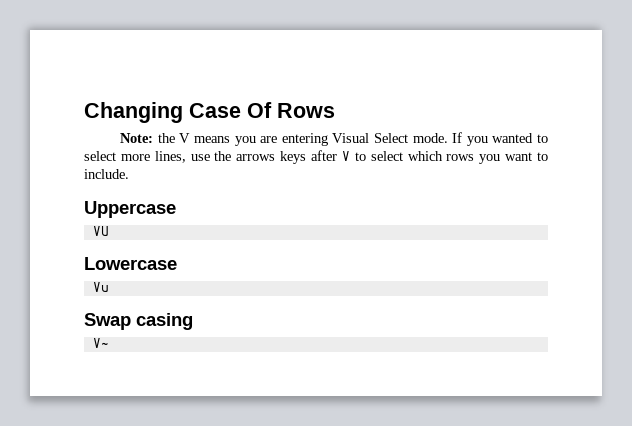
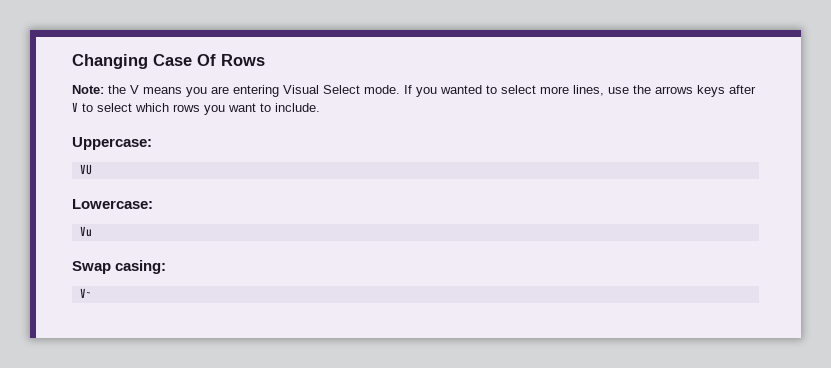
- Uppercase
+ Uppercase:
- Lowercase
+ Lowercase:
- Swap casing
+ Swap casing:

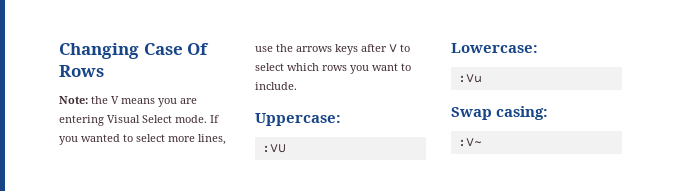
- VU
+ :VU
- Vu
+ :Vu
- V~
+ :V~

